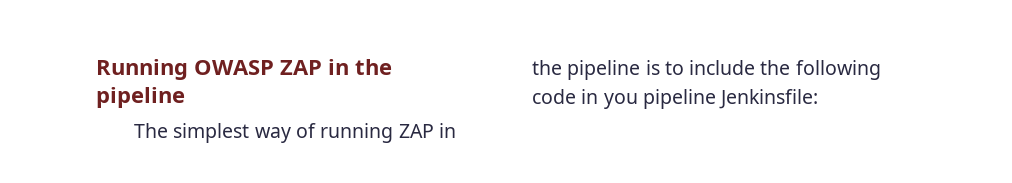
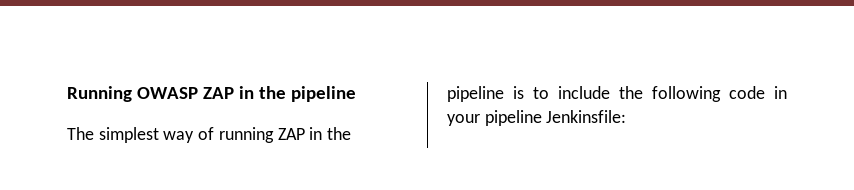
- The simplest way of running ZAP in the pipeline is to include the following code in you pipeline Jenkinsfile:
+ The simplest way of running ZAP in the pipeline is to include the following code in your pipeline Jenkinsfile:

